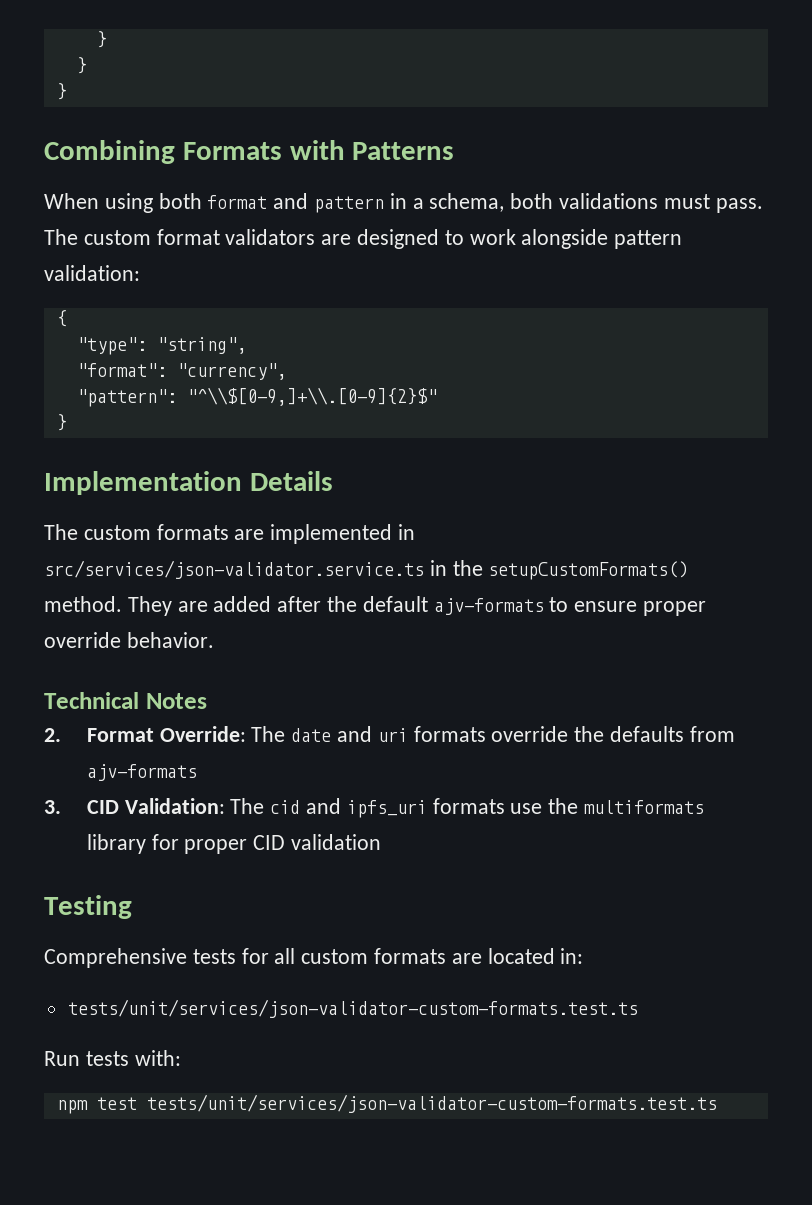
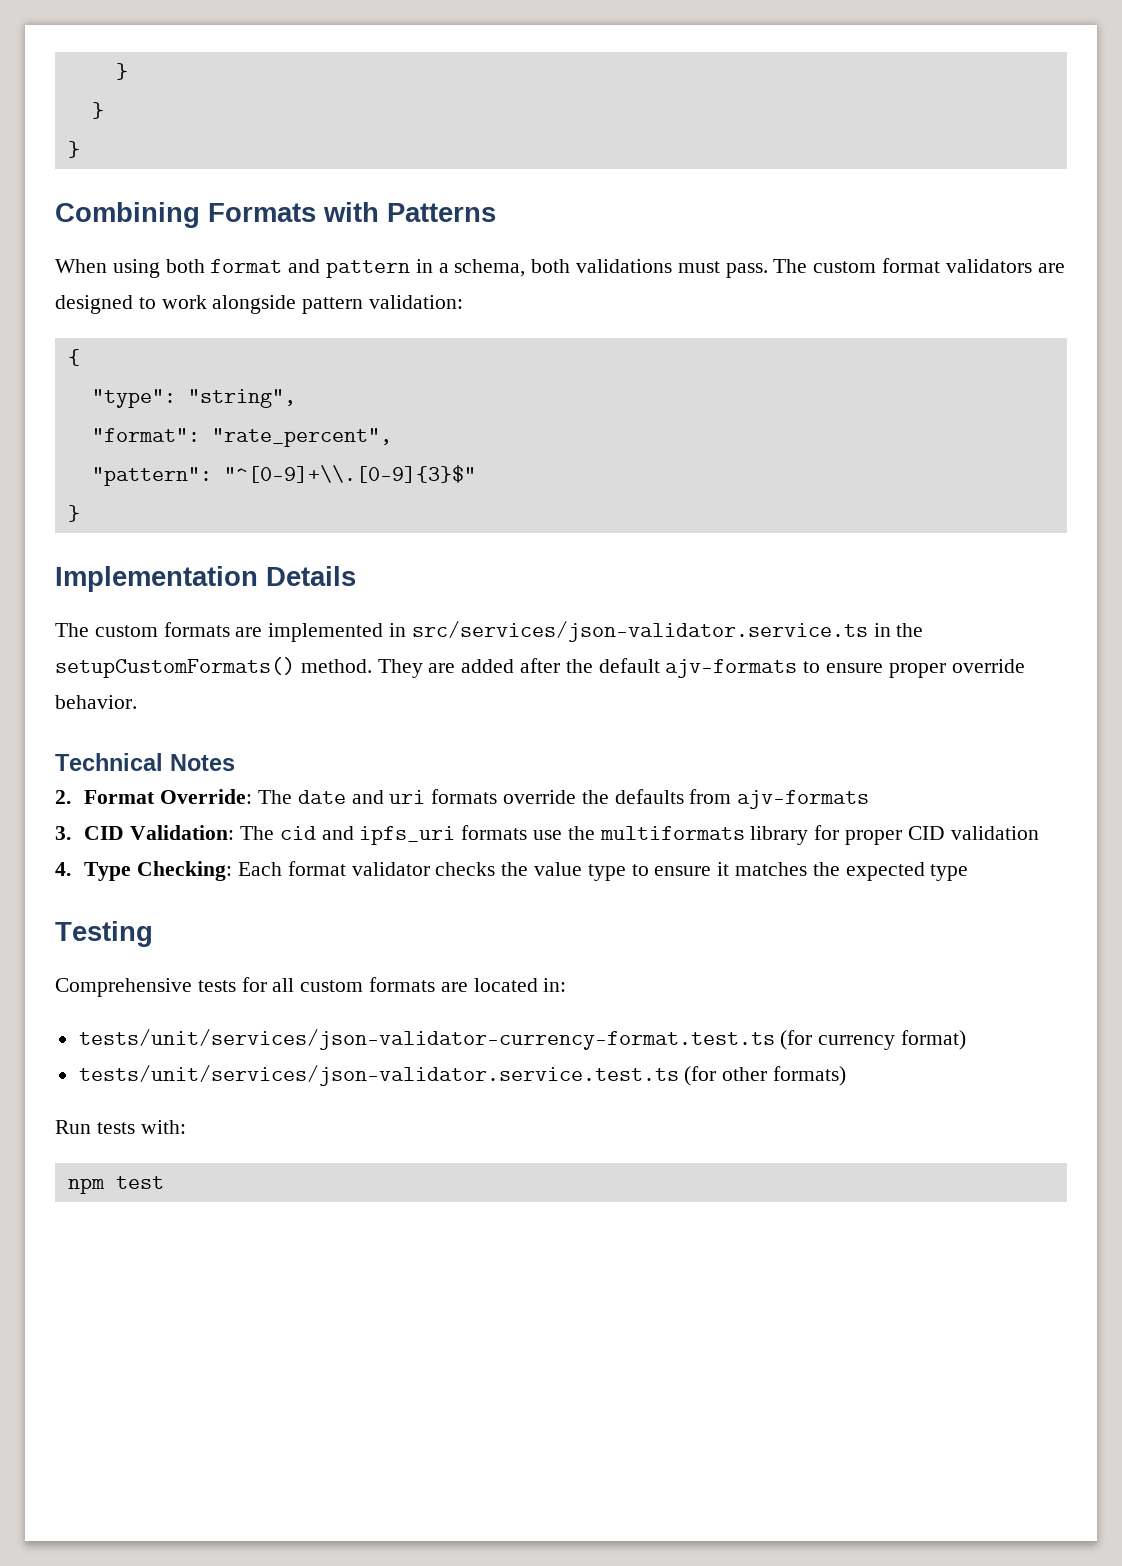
- "format": "currency",
+ "format": "rate_percent",
- "pattern": "^\\$[0-9,]+\\.[0-9]{2}$"
+ "pattern": "^[0-9]+\\.[0-9]{3}$"
+ 4. Type Checking: Each format validator checks the value type to ensure it matches the expected type
  Comprehensive tests for all custom formats are located in:
- tests/unit/services/json-validator-custom-formats.test.ts
+ tests/unit/services/json-validator-currency-format.test.ts (for currency format)
+ tests/unit/services/json-validator.service.test.ts (for other formats)
- npm test tests/unit/services/json-validator-custom-formats.test.ts
+ npm test

